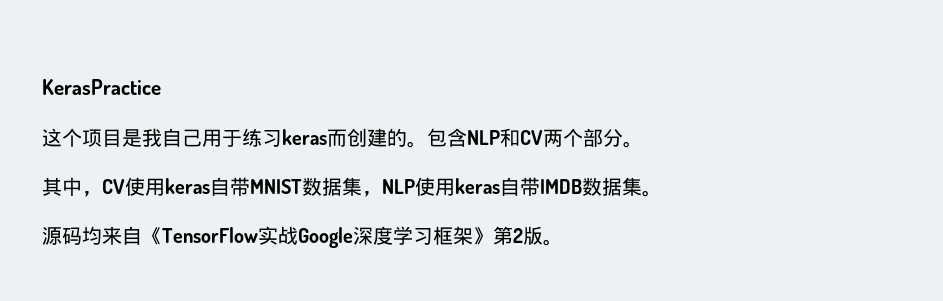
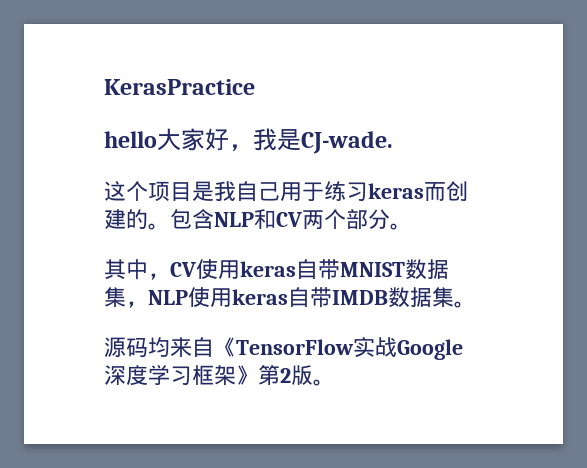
+ hello大家好，我是CJ-wade.

